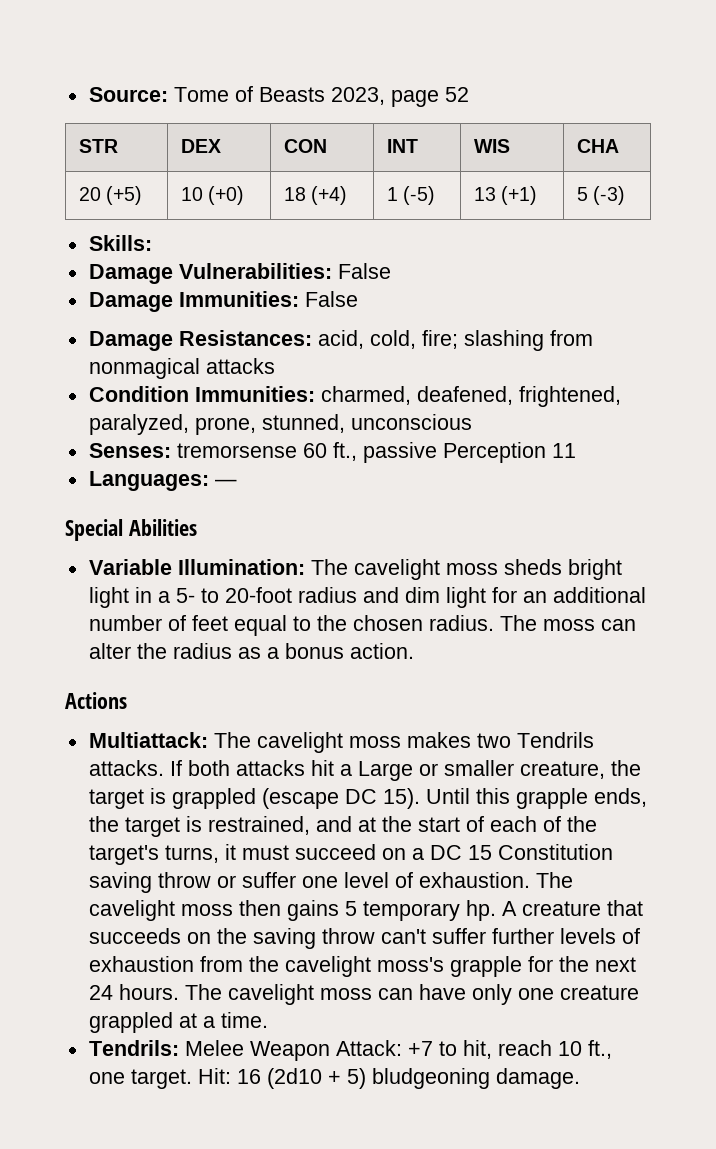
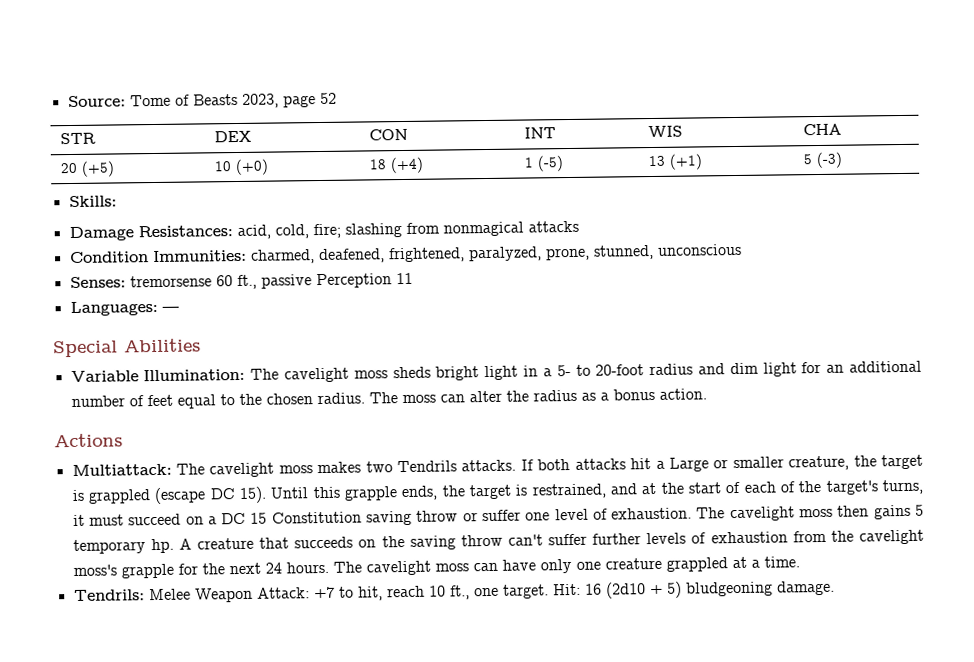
- Damage Vulnerabilities: False
- Damage Immunities: False

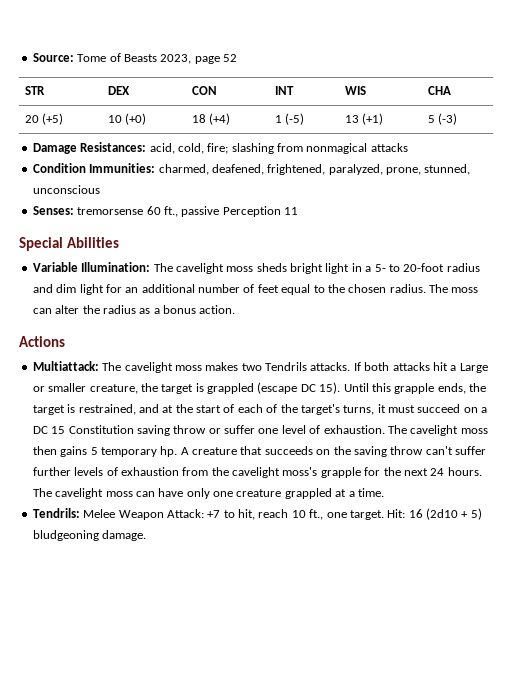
- Skills:
- Languages: —

